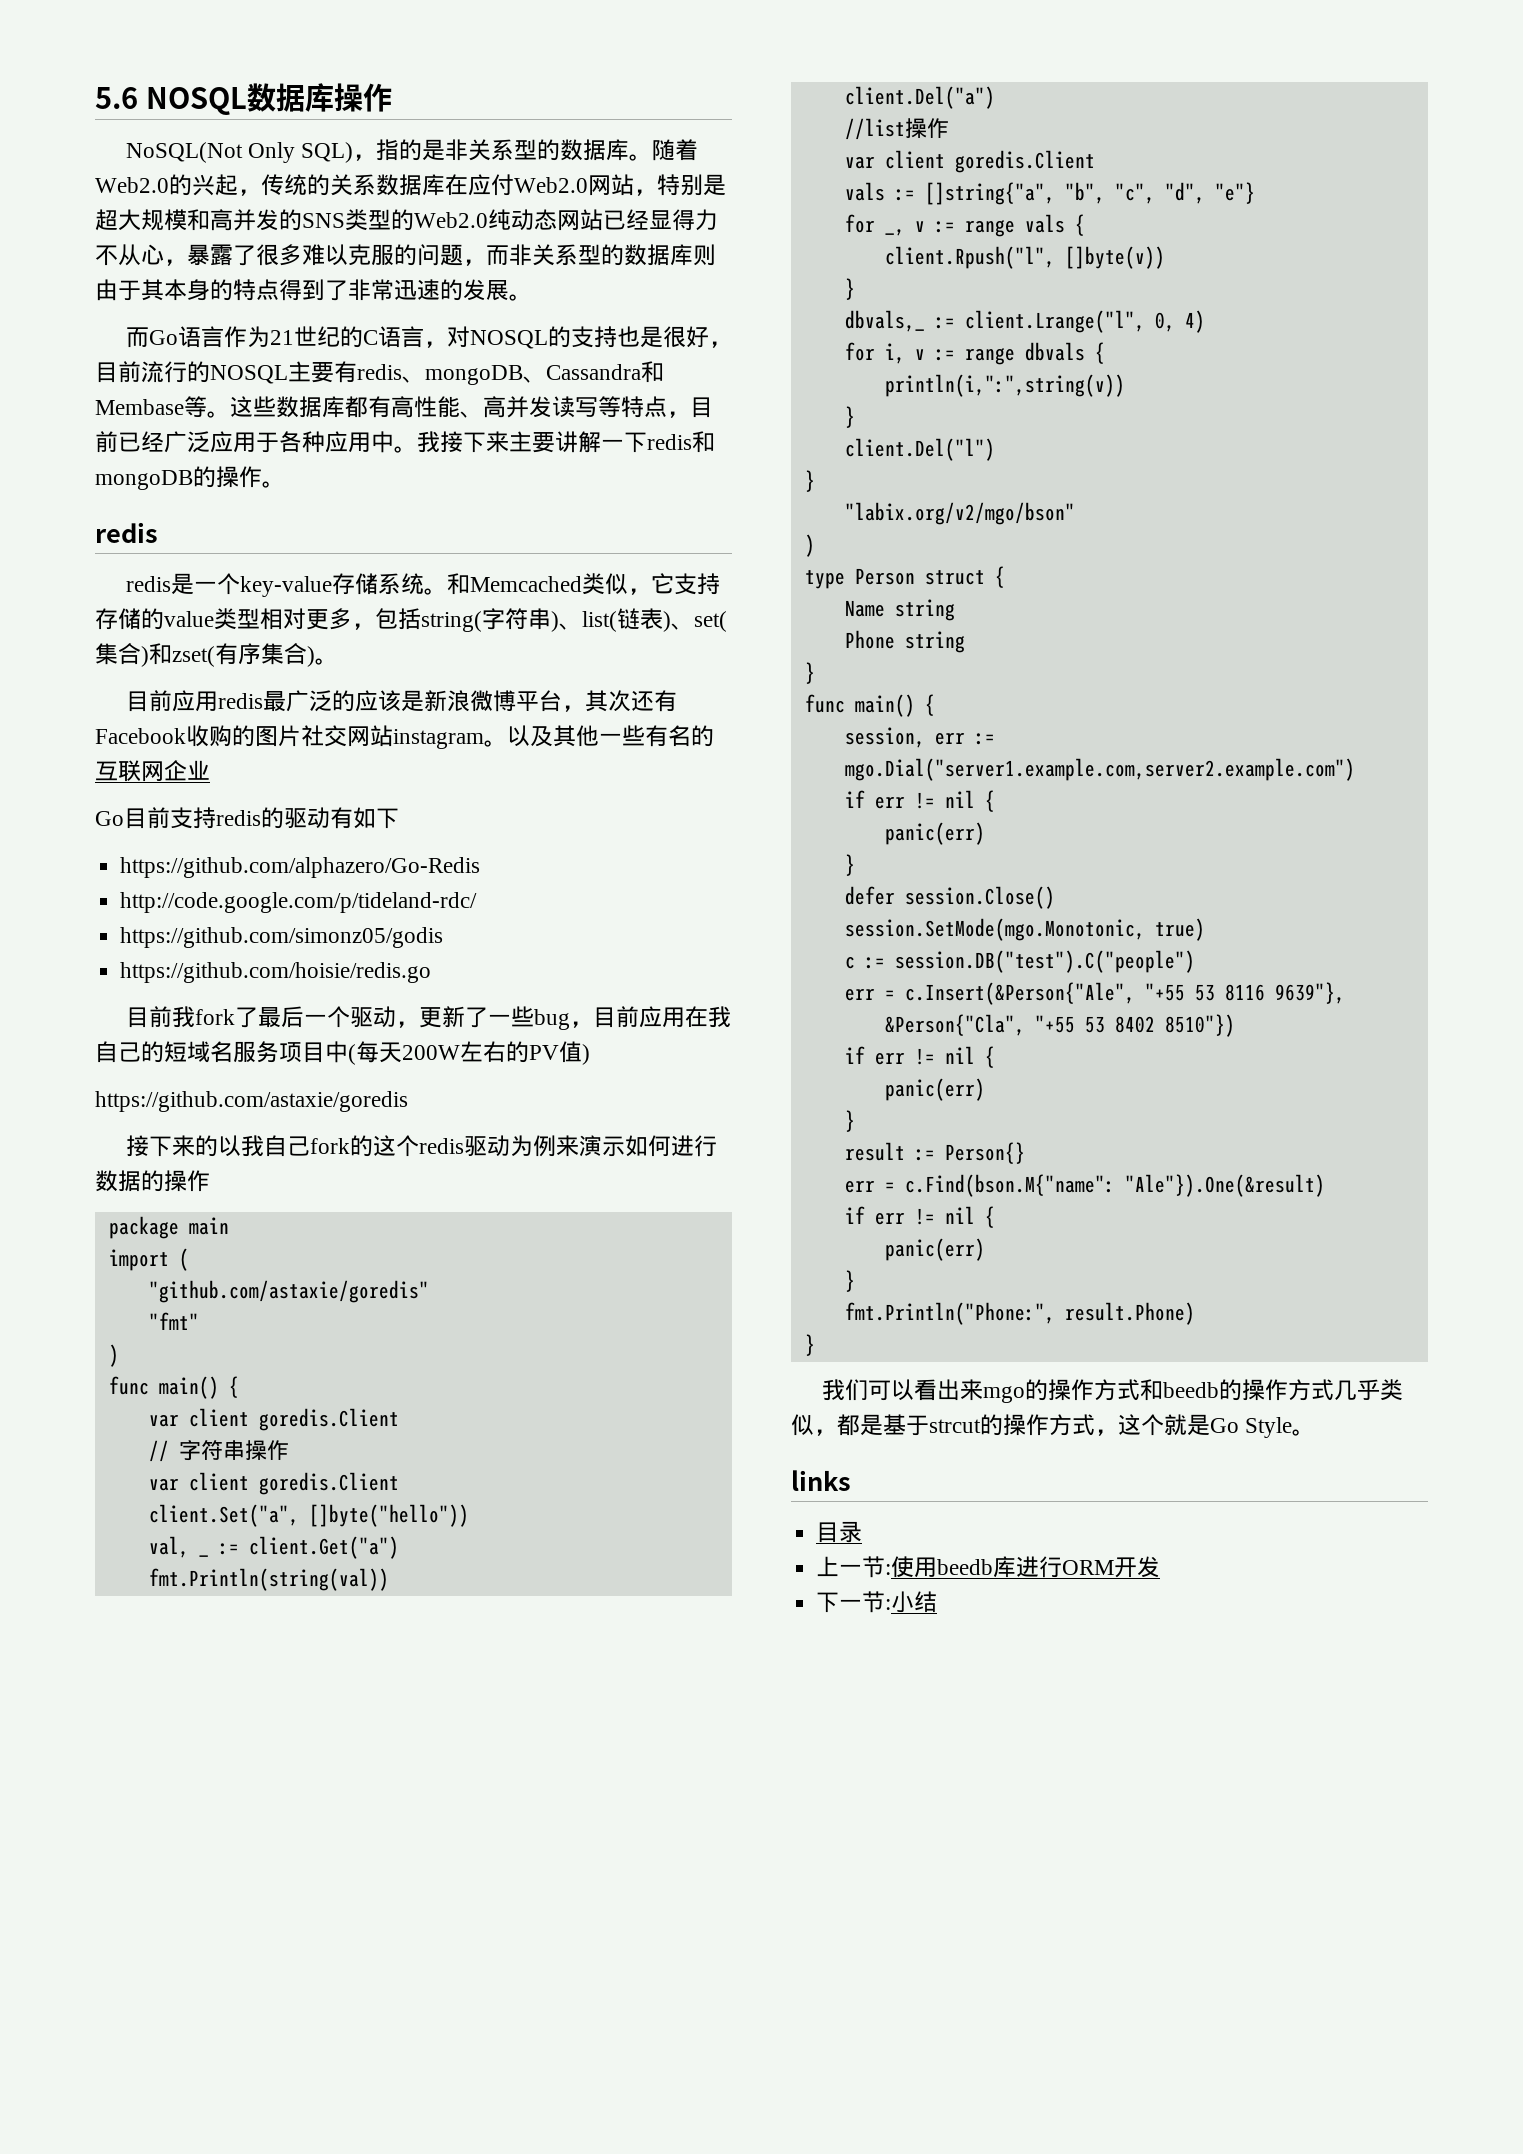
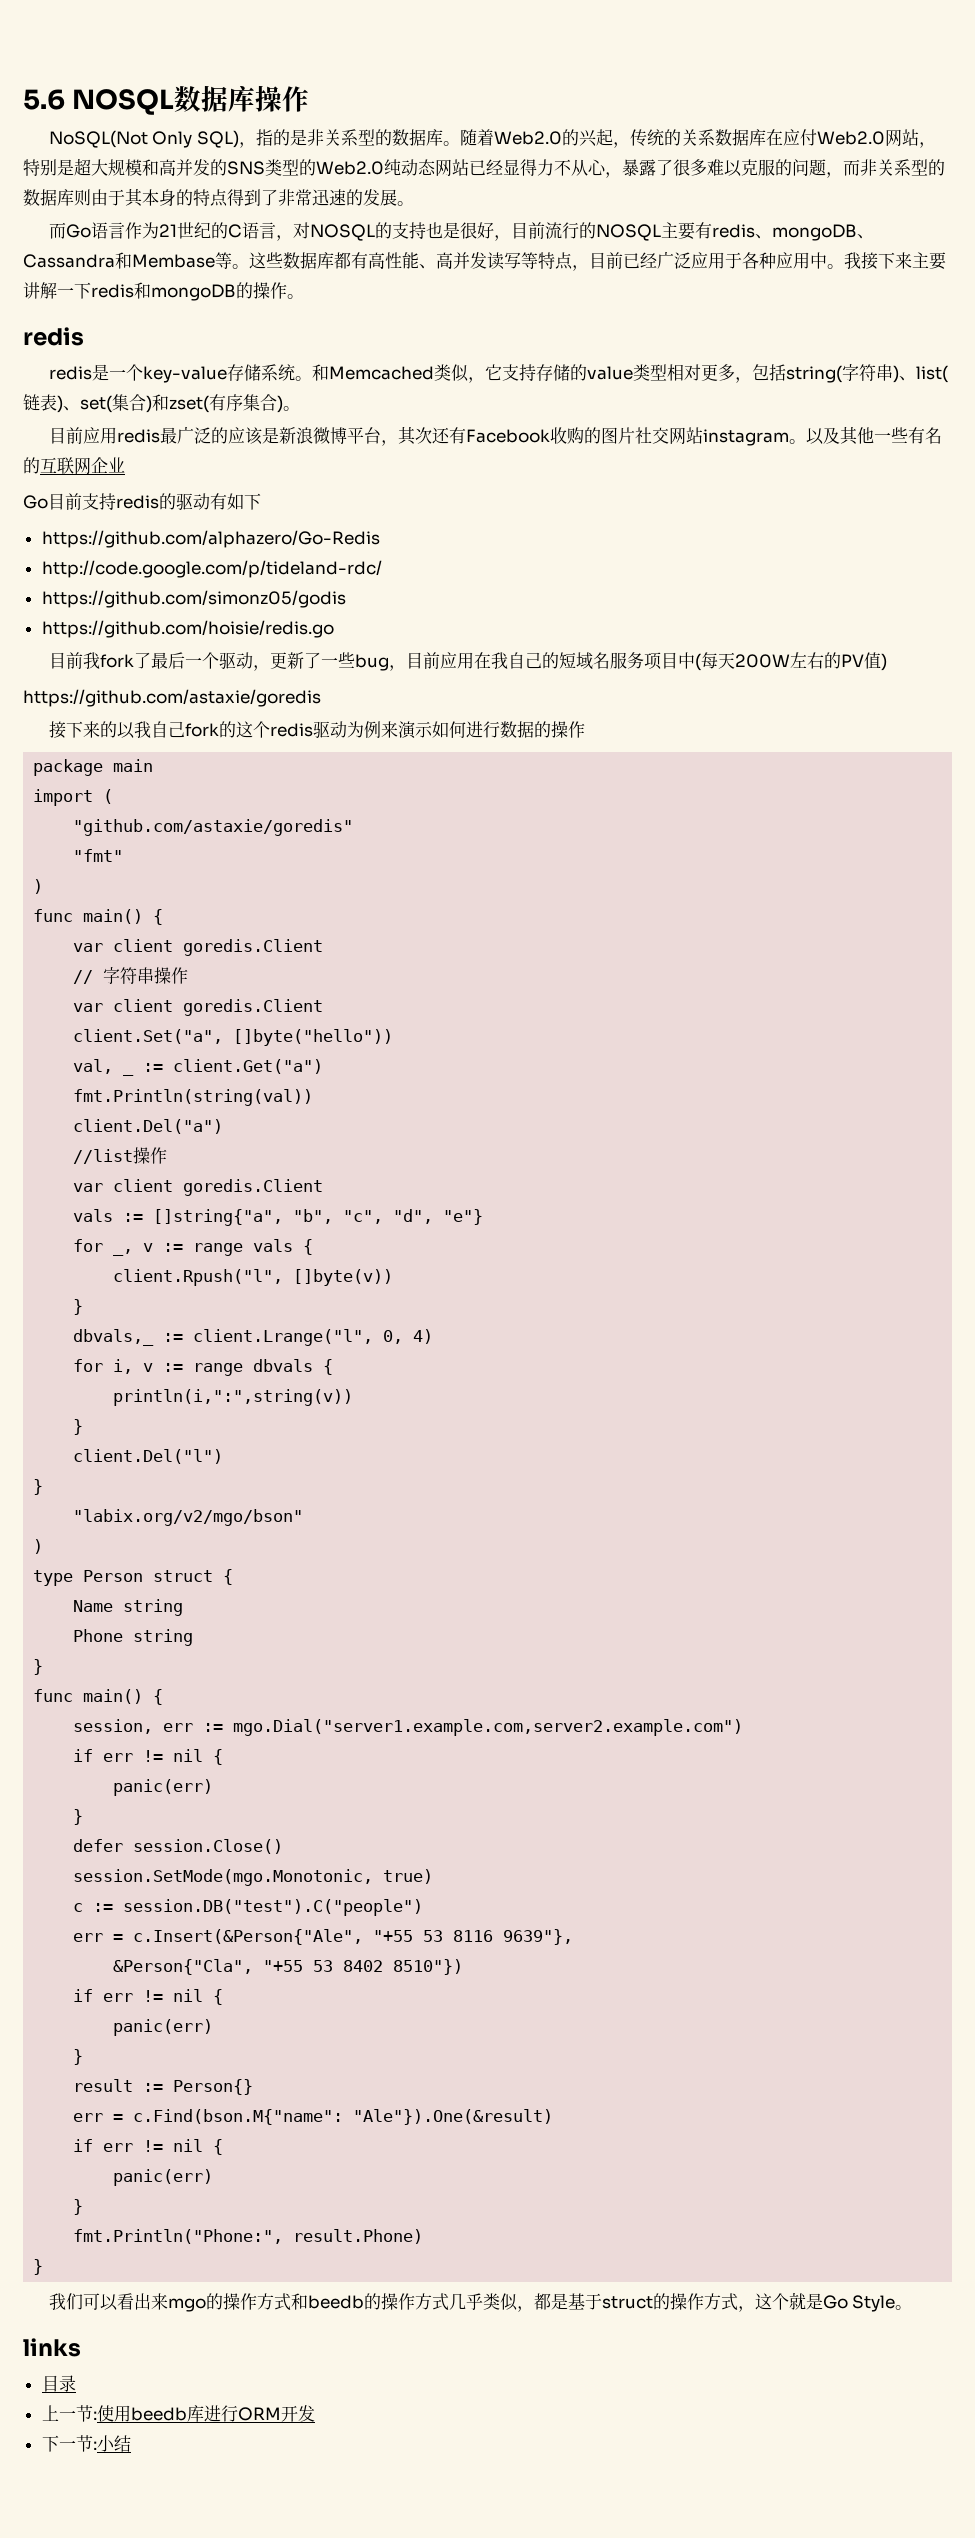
- 我们可以看出来mgo的操作方式和beedb的操作方式几乎类似，都是基于strcut的操作方式，这个就是Go Style。
+ 我们可以看出来mgo的操作方式和beedb的操作方式几乎类似，都是基于struct的操作方式，这个就是Go Style。

